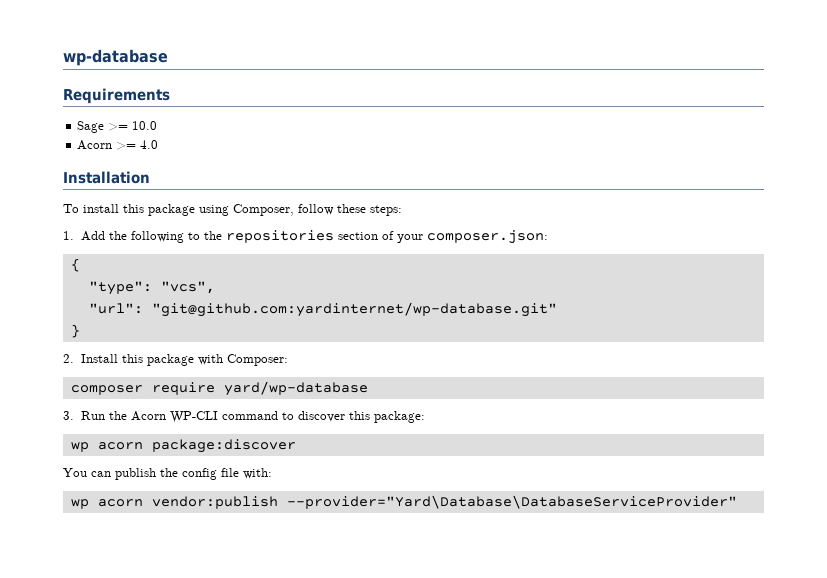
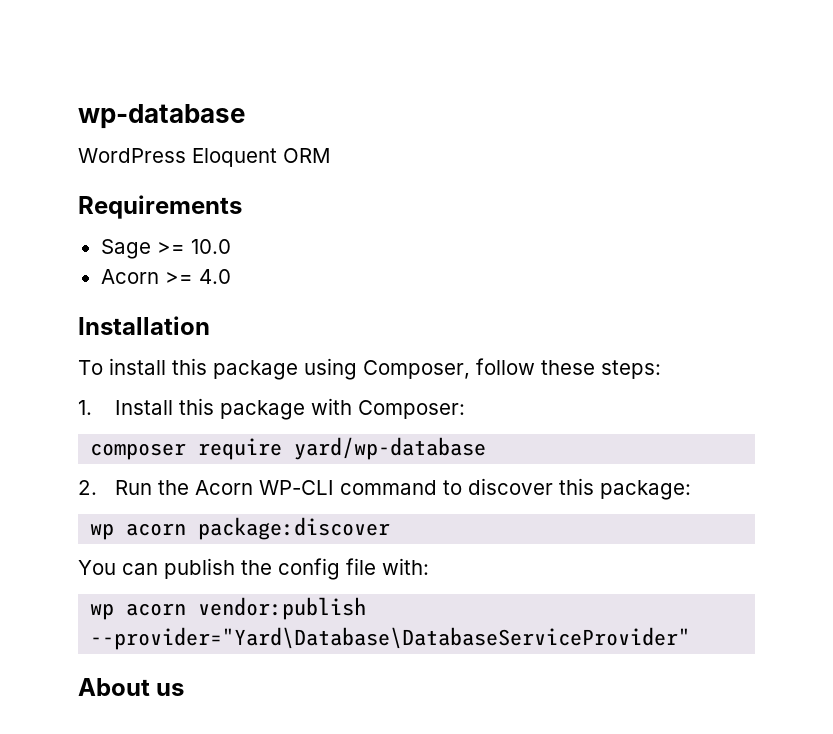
+ WordPress Eloquent ORM
- 1. Add the following to the repositories section of your composer.json:
- {
- "type": "vcs",
- "url": "git@github.com:yardinternet/wp-database.git"
- }
- 2. Install this package with Composer:
+ 1. Install this package with Composer:
- 3. Run the Acorn WP-CLI command to discover this package:
+ 2. Run the Acorn WP-CLI command to discover this package:
+ About us

